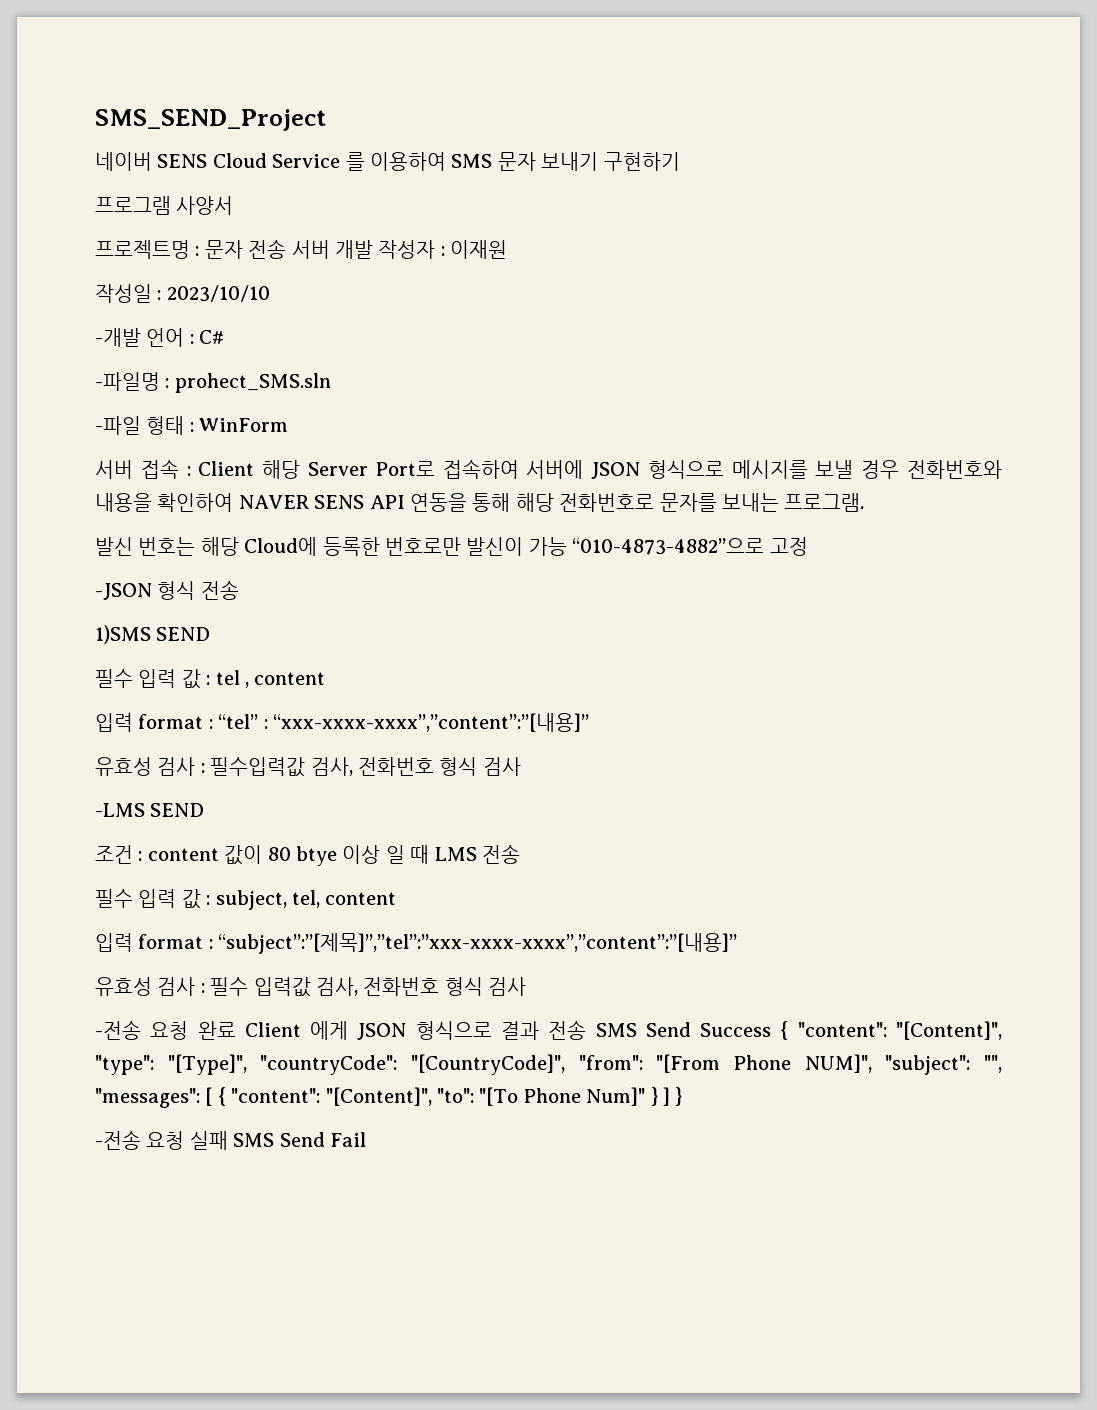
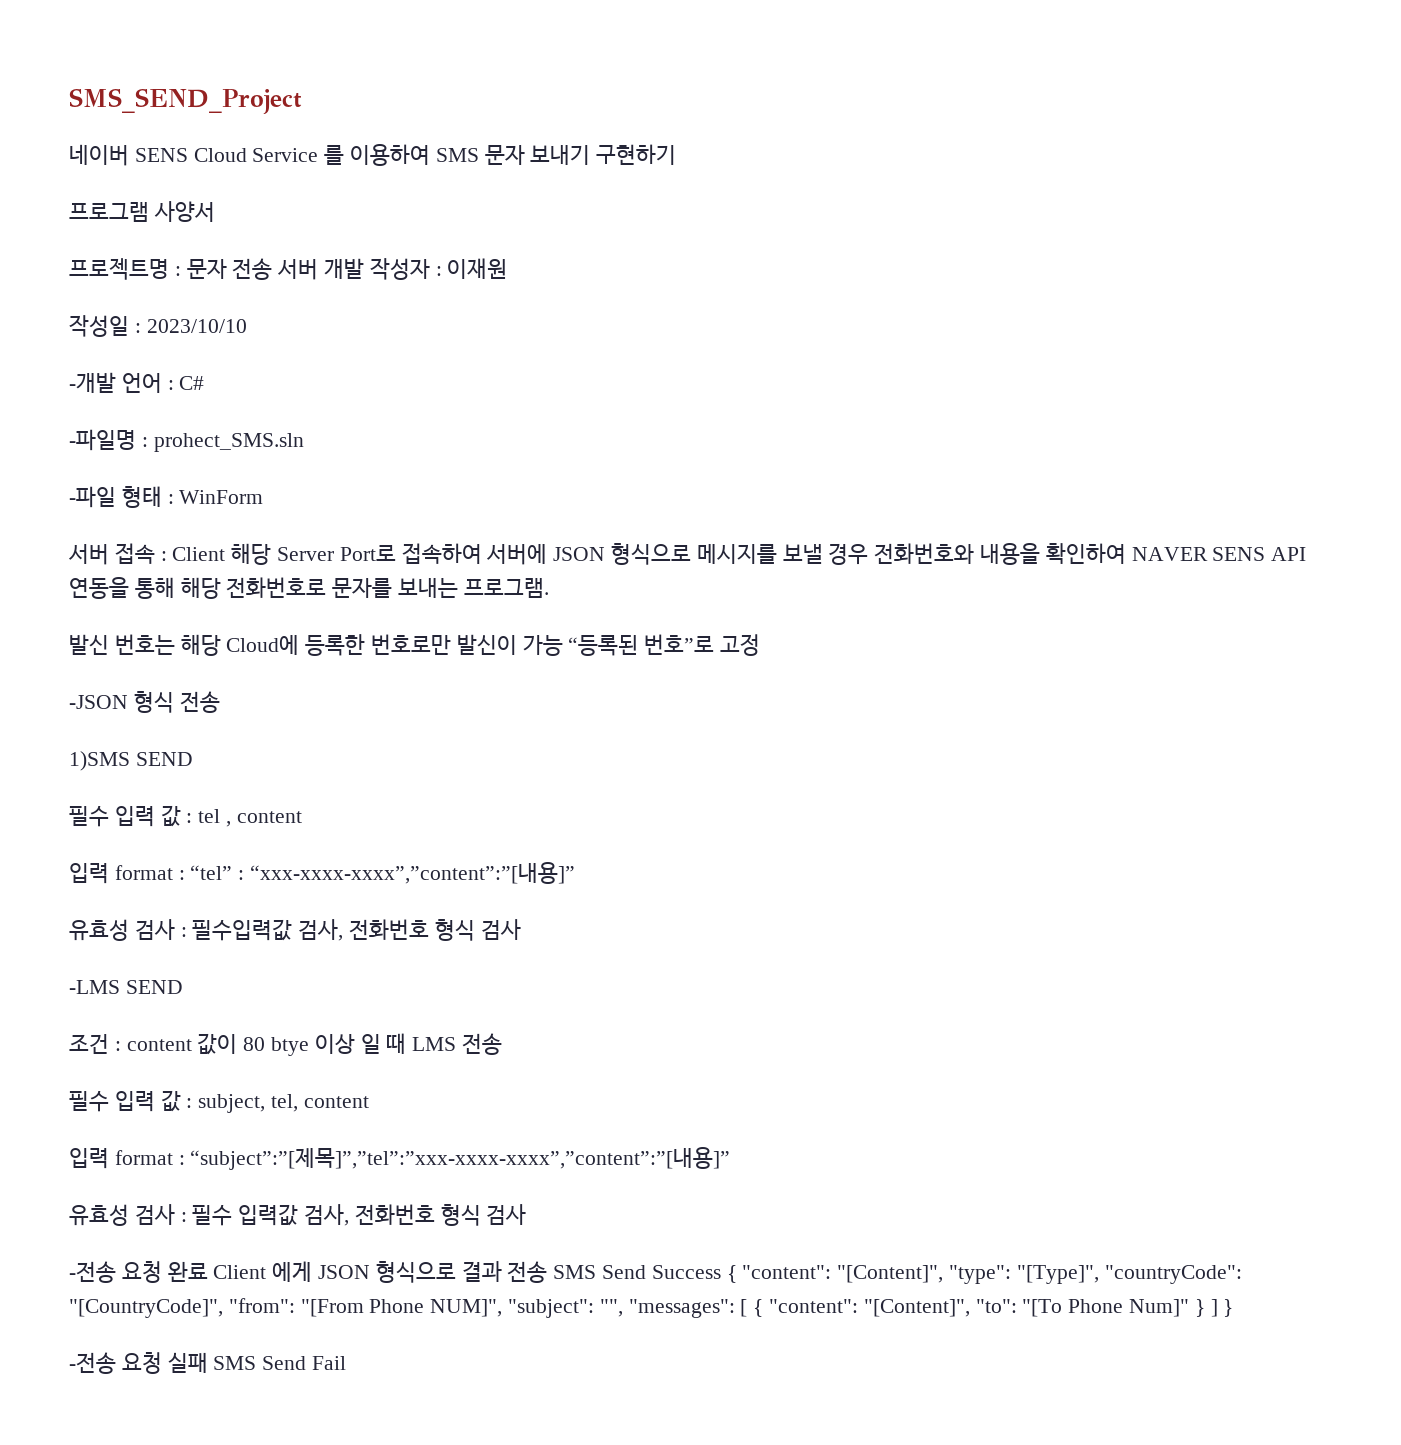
- 발신 번호는 해당 Cloud에 등록한 번호로만 발신이 가능 “010-4873-4882”으로 고정
+ 발신 번호는 해당 Cloud에 등록한 번호로만 발신이 가능 “등록된 번호”로 고정

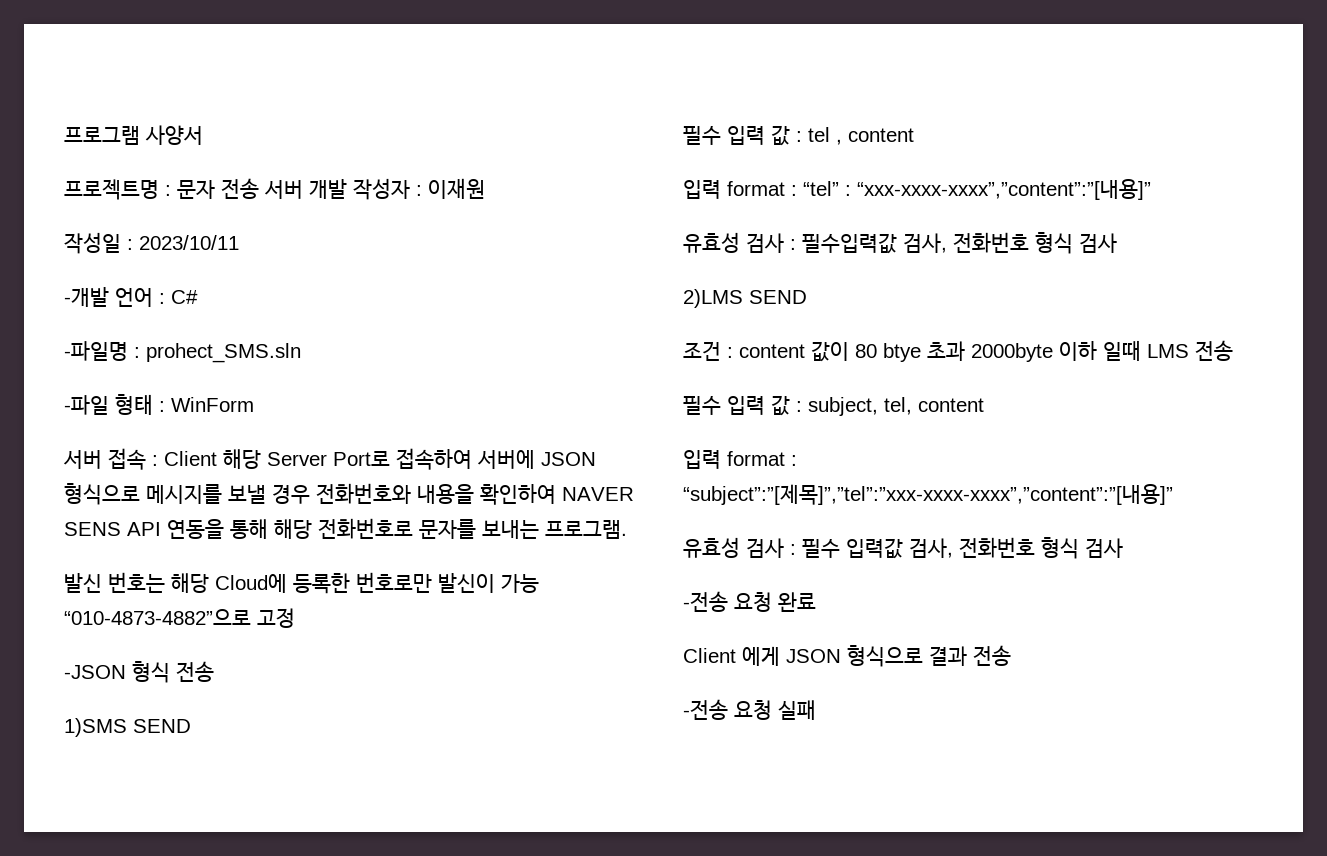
- SMS_SEND_Project
- 네이버 SENS Cloud Service 를 이용하여 SMS 문자 보내기 구현하기
- 작성일 : 2023/10/10
+ 작성일 : 2023/10/11
- 발신 번호는 해당 Cloud에 등록한 번호로만 발신이 가능 “등록된 번호”로 고정
+ 발신 번호는 해당 Cloud에 등록한 번호로만 발신이 가능 “010-4873-4882”으로 고정
- -LMS SEND
+ 2)LMS SEND
- 조건 : content 값이 80 btye 이상 일 때 LMS 전송
+ 조건 : content 값이 80 btye 초과 2000byte 이하 일때 LMS 전송
- -전송 요청 완료 Client 에게 JSON 형식으로 결과 전송 SMS Send Success { "content": "[Content]", "type": "[Type]", "countryCode": "[CountryCode]", "from": "[From Phone NUM]", "subject": "", "messages": [ { "content": "[Content]", "to": "[To Phone Num]" } ] }
+ -전송 요청 완료
+ Client 에게 JSON 형식으로 결과 전송
- -전송 요청 실패 SMS Send Fail
+ -전송 요청 실패

